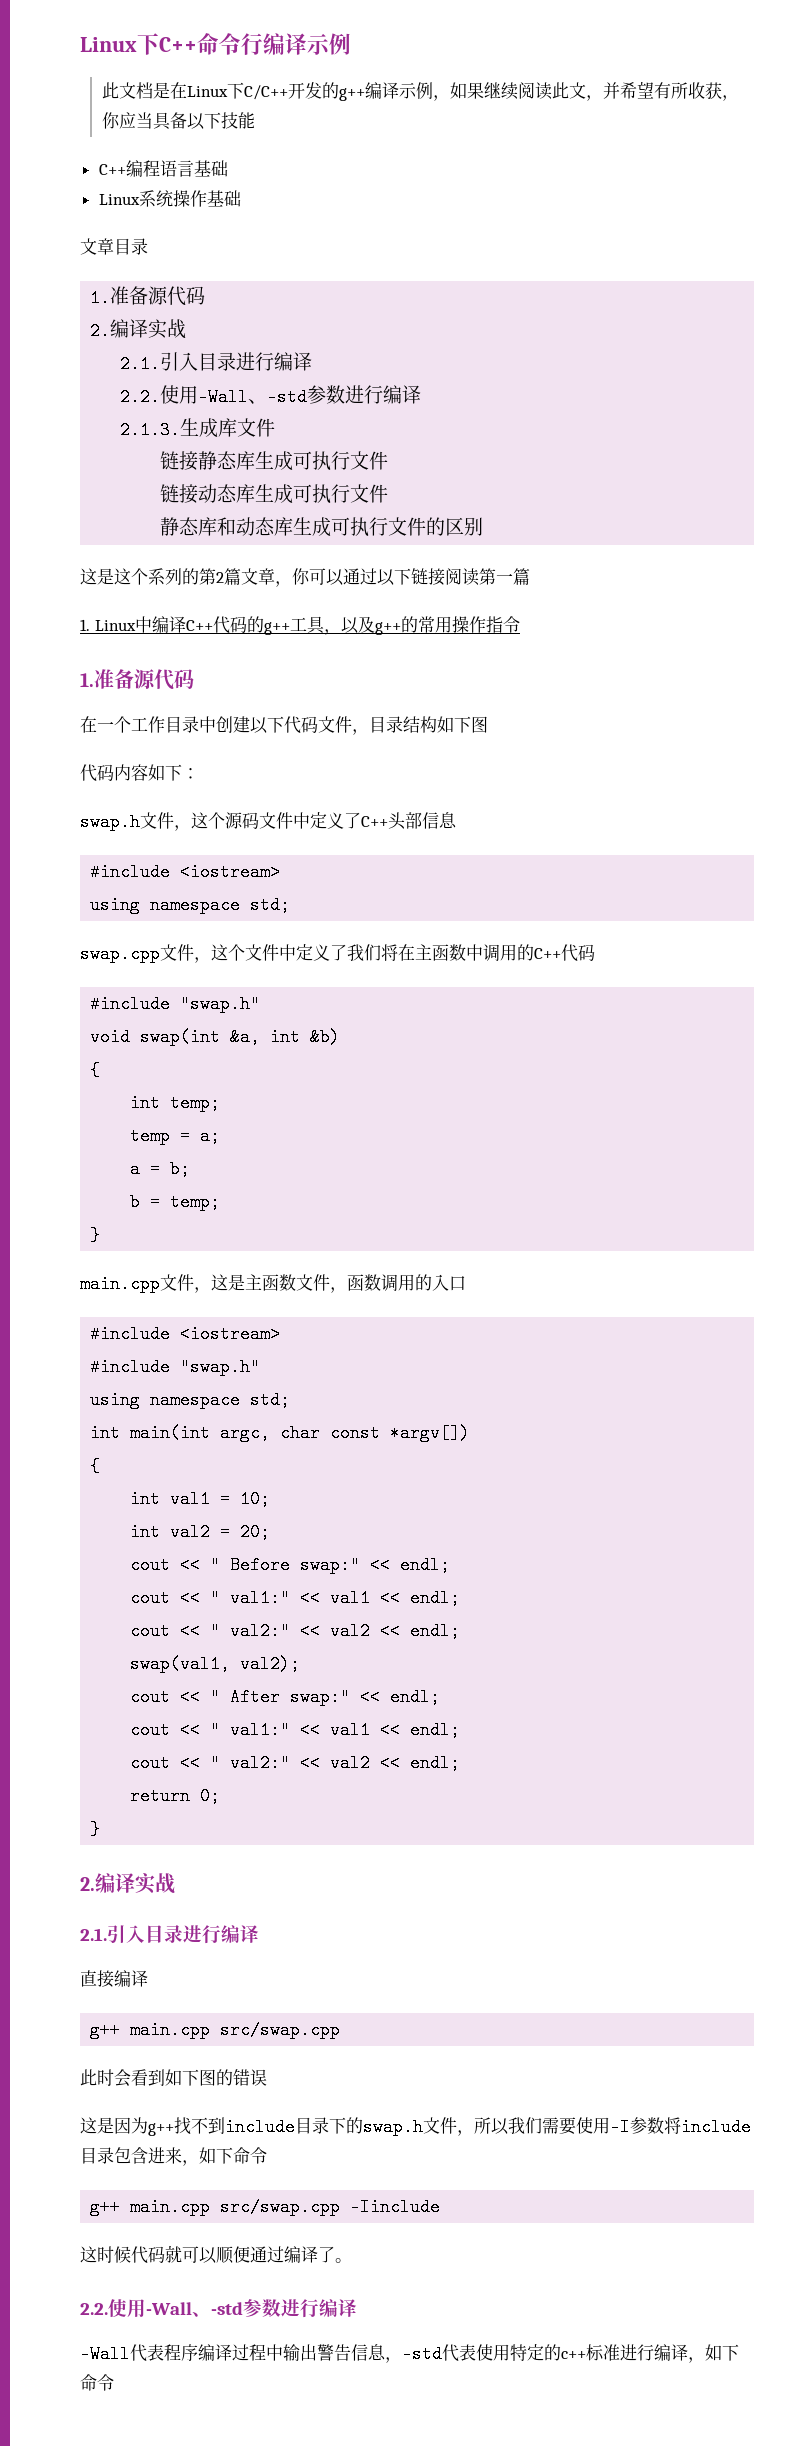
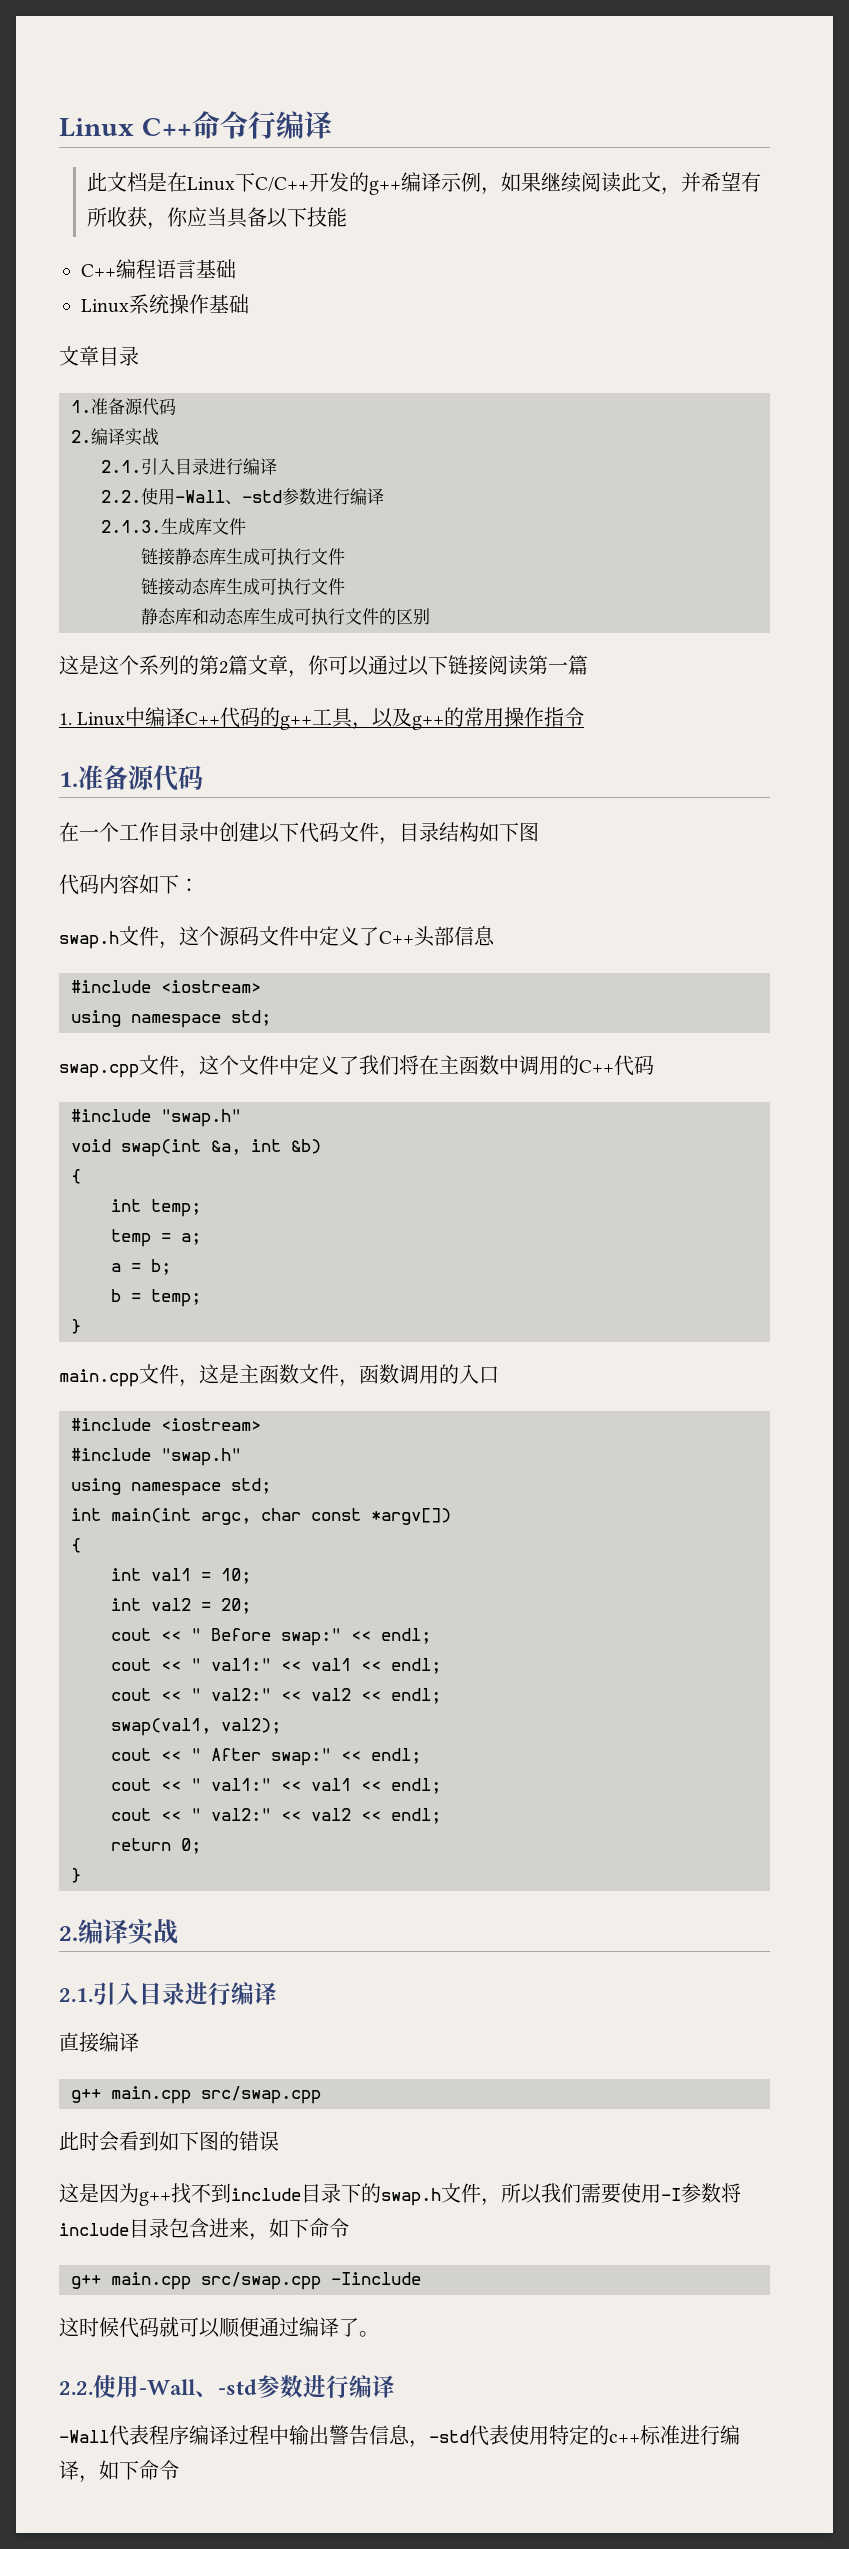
- Linux下C++命令行编译示例
+ Linux C++命令行编译

